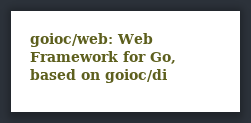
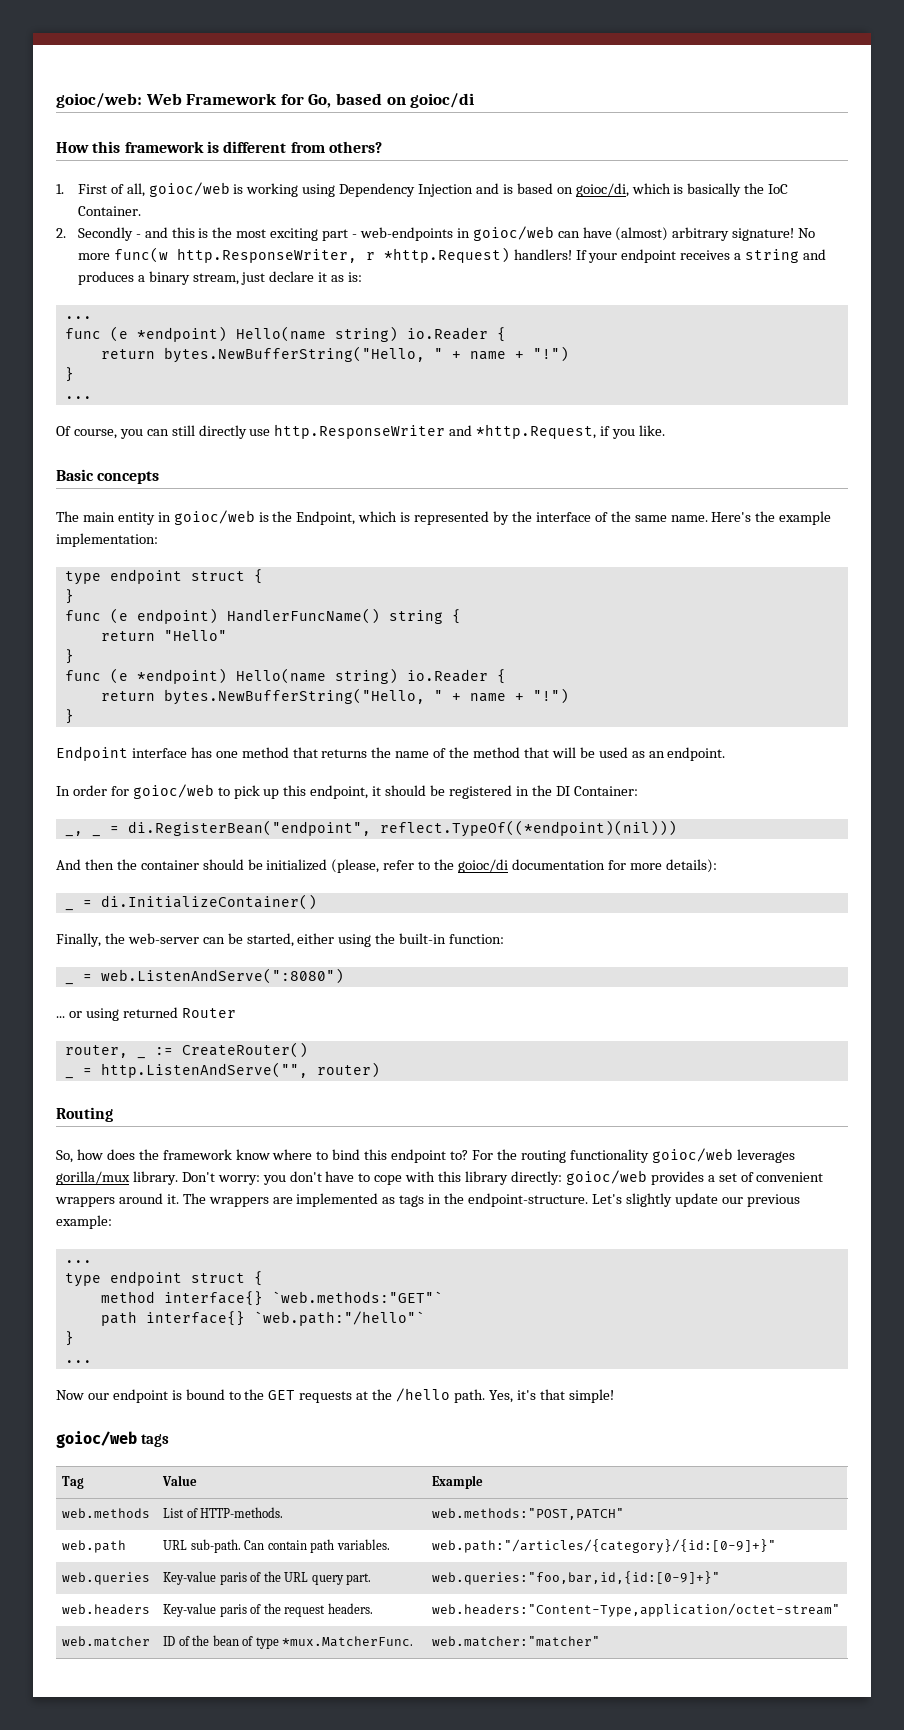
+ How this framework is different from others?
+ 1. First of all, goioc/web is working using Dependency Injection and is based on goioc/di, which is basically the IoC Container.
+ 2. Secondly - and this is the most exciting part - web-endpoints in goioc/web can have (almost) arbitrary signature! No more func(w http.ResponseWriter, r *http.Request) handlers! If your endpoint receives a string and produces a binary stream, just declare it as is:
+ ...
+ func (e *endpoint) Hello(name string) io.Reader {
+ return bytes.NewBufferString("Hello, " + name + "!")
+ }
+ ...
+ Of course, you can still directly use http.ResponseWriter and *http.Request, if you like.
+ Basic concepts
+ The main entity in goioc/web is the Endpoint, which is represented by the interface of the same name. Here's the example implementation:
+ type endpoint struct {
+ }
+ func (e endpoint) HandlerFuncName() string {
+ return "Hello"
+ }
+ func (e *endpoint) Hello(name string) io.Reader {
+ return bytes.NewBufferString("Hello, " + name + "!")
+ }
+ Endpoint interface has one method that returns the name of the method that will be used as an endpoint.
+ In order for goioc/web to pick up this endpoint, it should be registered in the DI Container:
+ _, _ = di.RegisterBean("endpoint", reflect.TypeOf((*endpoint)(nil)))
+ And then the container should be initialized (please, refer to the goioc/di documentation for more details):
+ _ = di.InitializeContainer()
+ Finally, the web-server can be started, either using the built-in function:
+ _ = web.ListenAndServe(":8080")
+ ... or using returned Router
+ router, _ := CreateRouter()
+ _ = http.ListenAndServe("", router)
+ Routing
+ So, how does the framework know where to bind this endpoint to? For the routing functionality goioc/web leverages gorilla/mux library. Don't worry: you don't have to cope with this library directly: goioc/web provides a set of convenient wrappers around it. The wrappers are implemented as tags in the endpoint-structure. Let's slightly update our previous example:
+ ...
+ type endpoint struct {
+ method interface{} `web.methods:"GET"`
+ path interface{} `web.path:"/hello"`
+ }
+ ...
+ Now our endpoint is bound to the GET requests at the /hello path. Yes, it's that simple!
+ goioc/web tags
+ Tag | Value | Example
+ web.methods | List of HTTP-methods. | web.methods:"POST,PATCH"
+ web.path | URL sub-path. Can contain path variables. | web.path:"/articles/{category}/{id:[0-9]+}"
+ web.queries | Key-value paris of the URL query part. | web.queries:"foo,bar,id,{id:[0-9]+}"
+ web.headers | Key-value paris of the request headers. | web.headers:"Content-Type,application/octet-stream"
+ web.matcher | ID of the bean of type *mux.MatcherFunc. | web.matcher:"matcher"

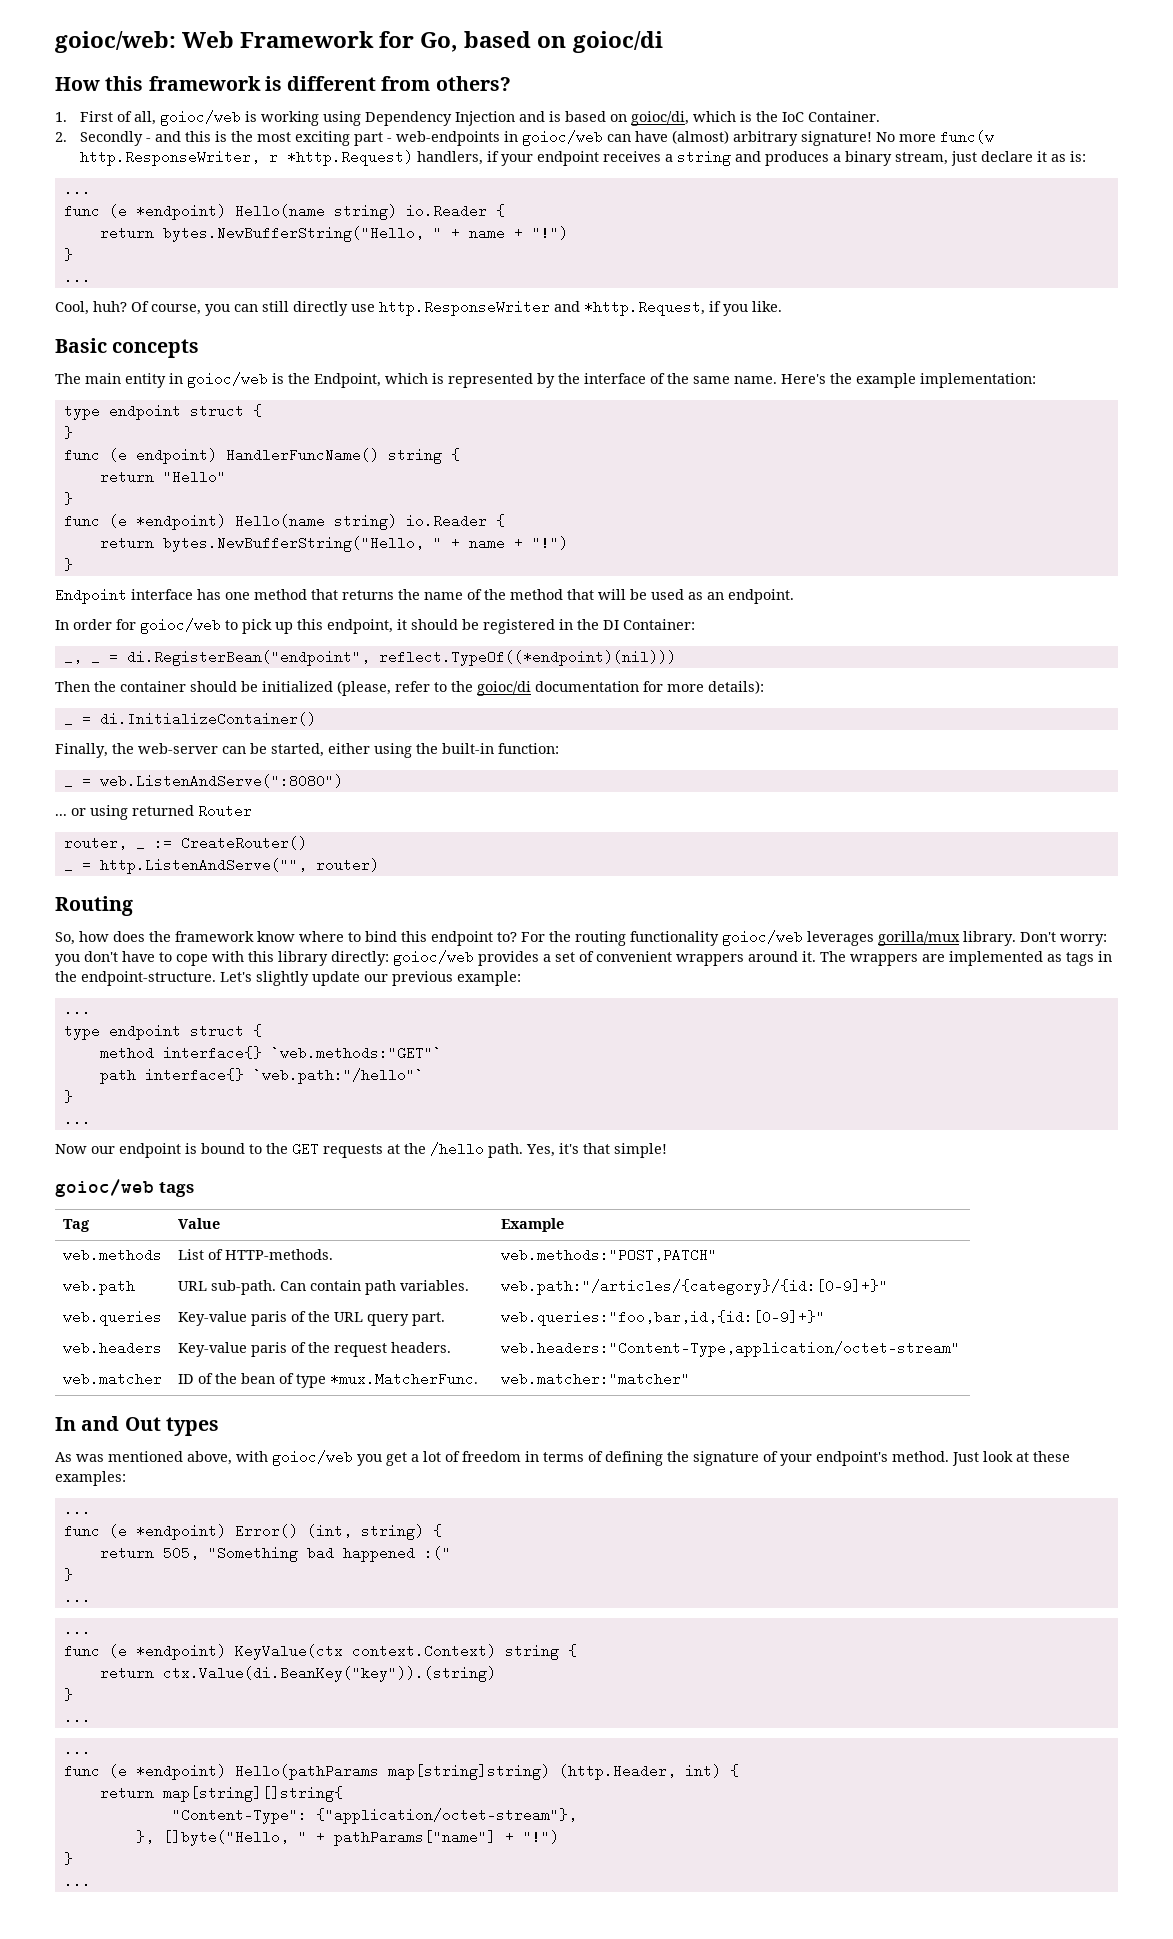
- 1. First of all, goioc/web is working using Dependency Injection and is based on goioc/di, which is basically the IoC Container.
+ 1. First of all, goioc/web is working using Dependency Injection and is based on goioc/di, which is the IoC Container.
- No more func(w http.ResponseWriter, r *http.Request) handlers! If your endpoint receives a string and produces a binary stream, just declare it as is:
+ No more func(w http.ResponseWriter, r *http.Request) handlers, if your endpoint receives a string and produces a binary stream, just declare it as is:
+ Cool, huh?
- And then the container should be initialized (please, refer to the goioc/di documentation for more details):
+ Then the container should be initialized (please, refer to the goioc/di documentation for more details):
+ In and Out types
+ As was mentioned above, with goioc/web you get a lot of freedom in terms of defining the signature of your endpoint's method. Just look at these examples:
+ ...
+ func (e *endpoint) Error() (int, string) {
+ return 505, "Something bad happened :("
+ }
+ ...
+ ...
+ func (e *endpoint) KeyValue(ctx context.Context) string {
+ return ctx.Value(di.BeanKey("key")).(string)
+ }
+ ...
+ ...
+ func (e *endpoint) Hello(pathParams map[string]string) (http.Header, int) {
+ return map[string][]string{
+ "Content-Type": {"application/octet-stream"},
+ }, []byte("Hello, " + pathParams["name"] + "!")
+ }
+ ...

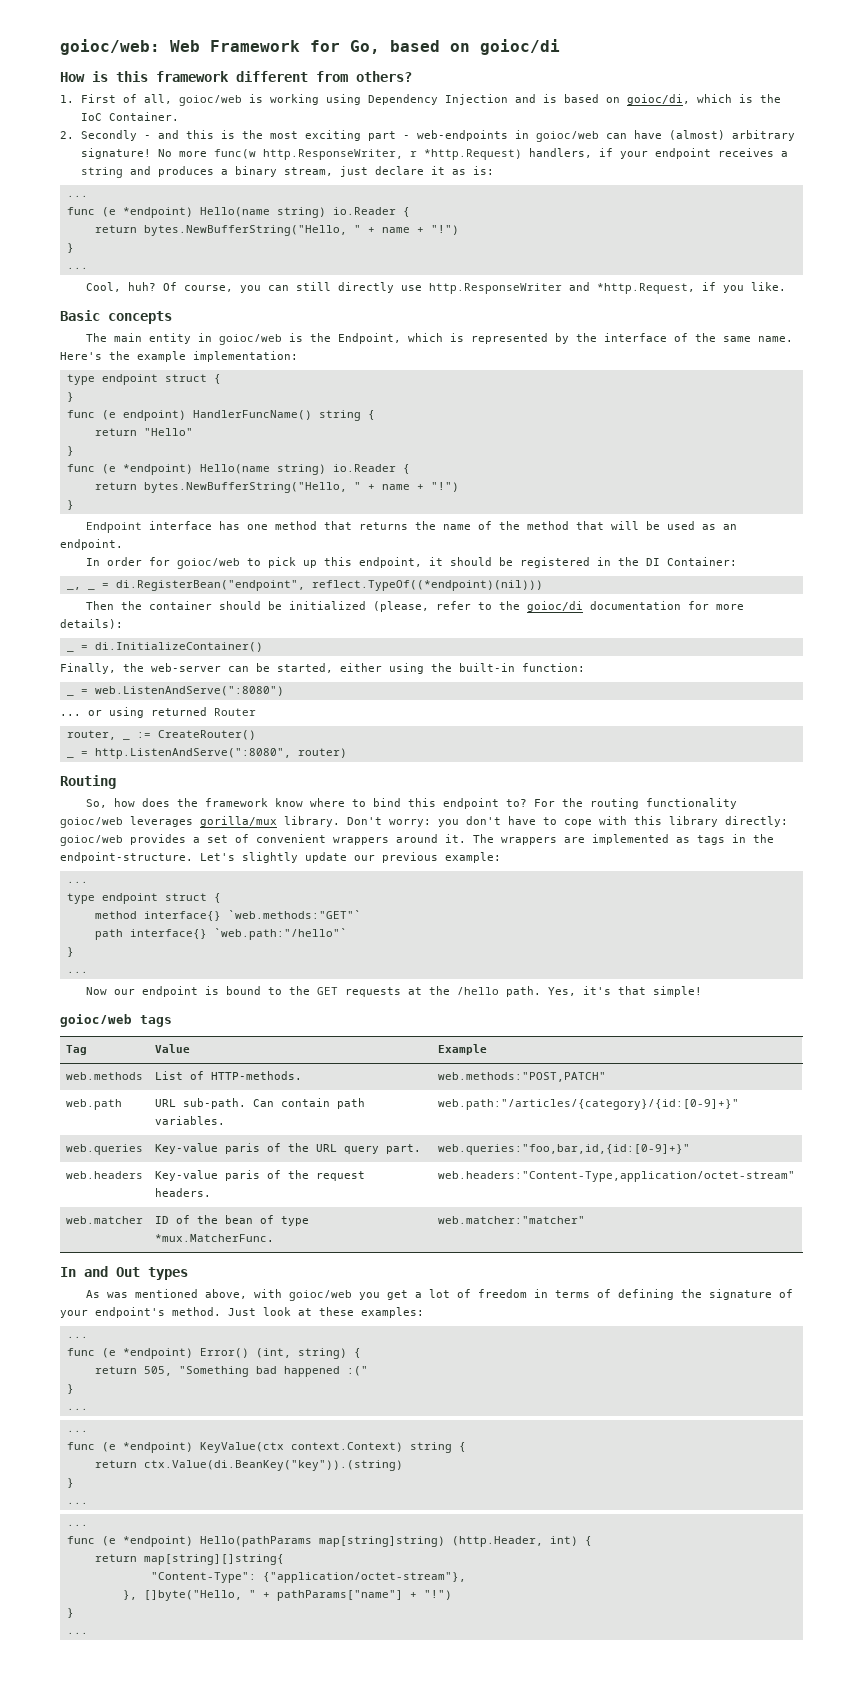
- How this framework is different from others?
+ How is this framework different from others?
- _ = http.ListenAndServe("", router)
+ _ = http.ListenAndServe(":8080", router)

